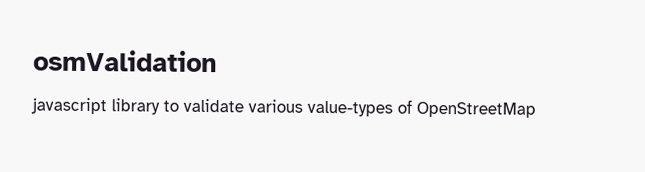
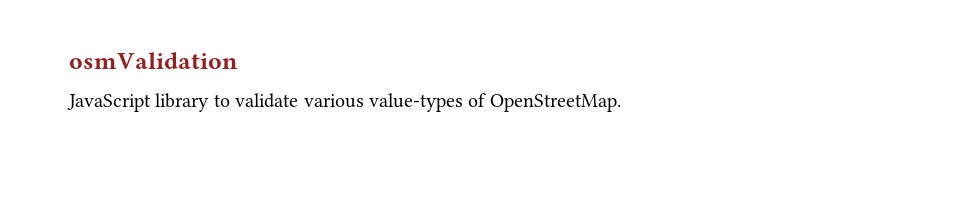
- javascript library to validate various value-types of OpenStreetMap
+ JavaScript library to validate various value-types of OpenStreetMap.

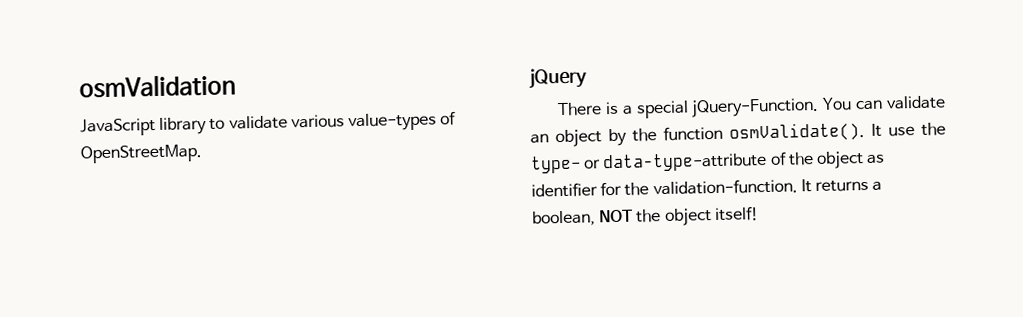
+ jQuery
+ There is a special jQuery-Function. You can validate an object by the function osmValidate(). It use the type- or data-type-attribute of the object as identifier for the validation-function. It returns a boolean, NOT the object itself!

